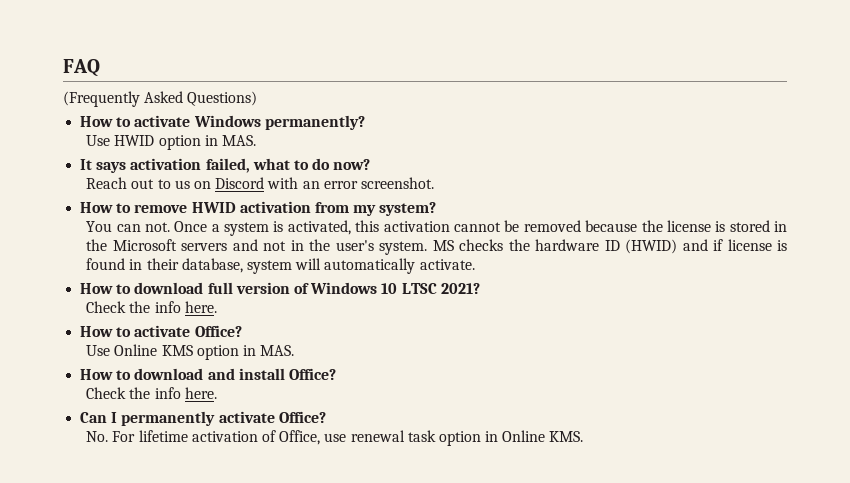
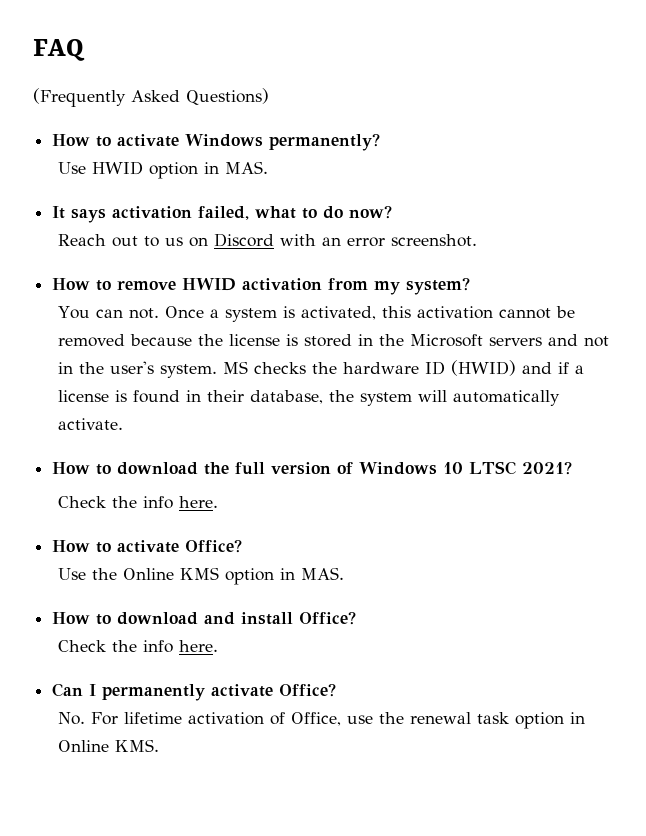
- MS checks the hardware ID (HWID) and if license is found in their database, system will automatically activate.
+ MS checks the hardware ID (HWID) and if a license is found in their database, the system will automatically activate.
- How to download full version of Windows 10 LTSC 2021?
+ How to download the full version of Windows 10 LTSC 2021?
- Use Online KMS option in MAS.
+ Use the Online KMS option in MAS.
- No. For lifetime activation of Office, use renewal task option in Online KMS.
+ No. For lifetime activation of Office, use the renewal task option in Online KMS.

